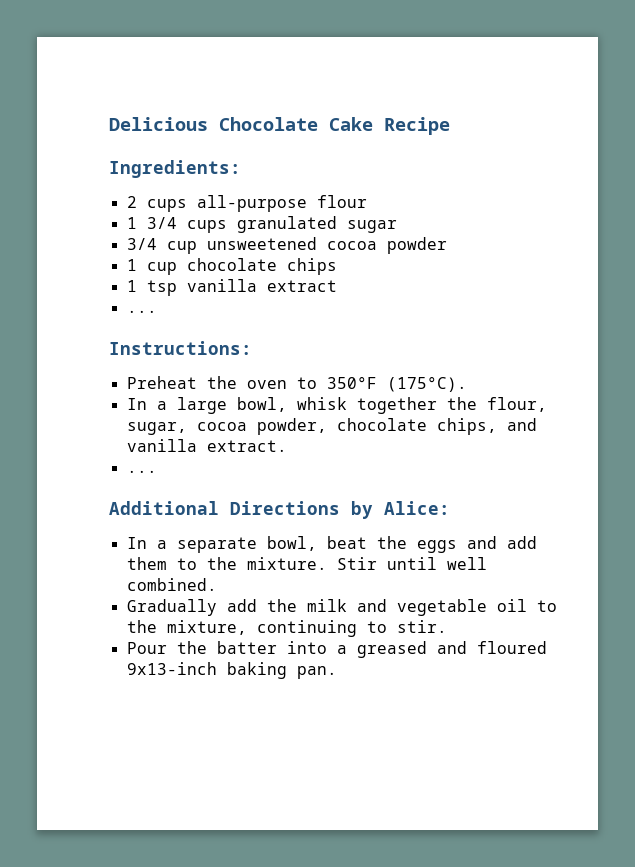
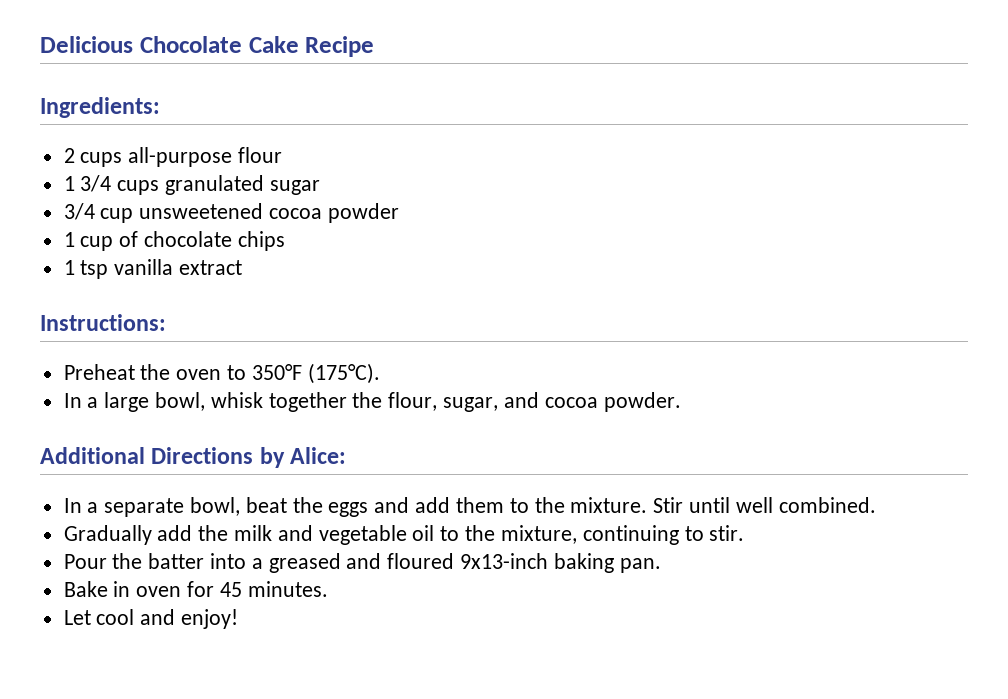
- 1 cup chocolate chips
+ 1 cup of chocolate chips
  1 tsp vanilla extract
- ...
- In a large bowl, whisk together the flour, sugar, cocoa powder, chocolate chips, and vanilla extract.
- ...
+ In a large bowl, whisk together the flour, sugar, and cocoa powder.
+ Bake in oven for 45 minutes.
+ Let cool and enjoy!

